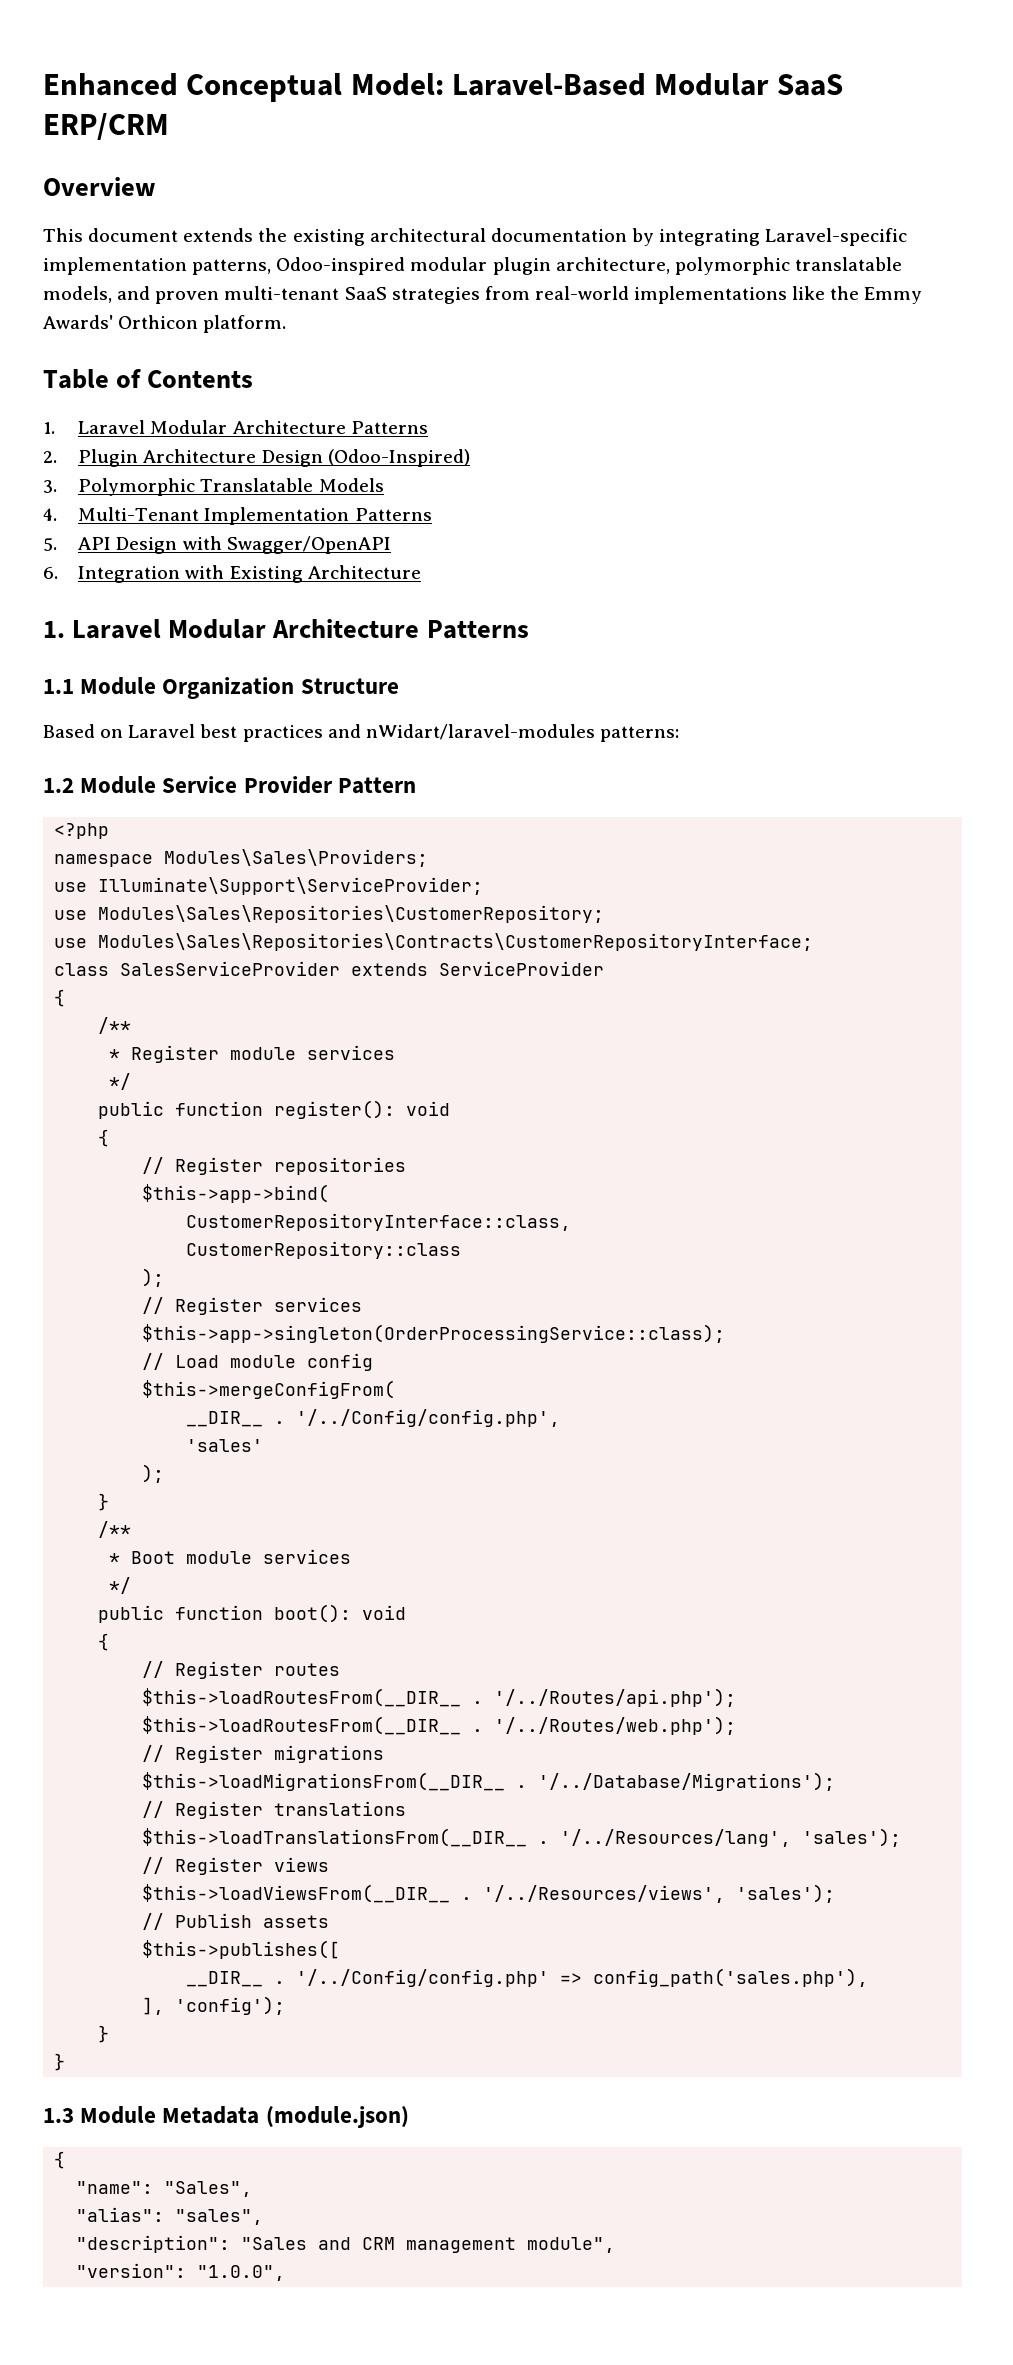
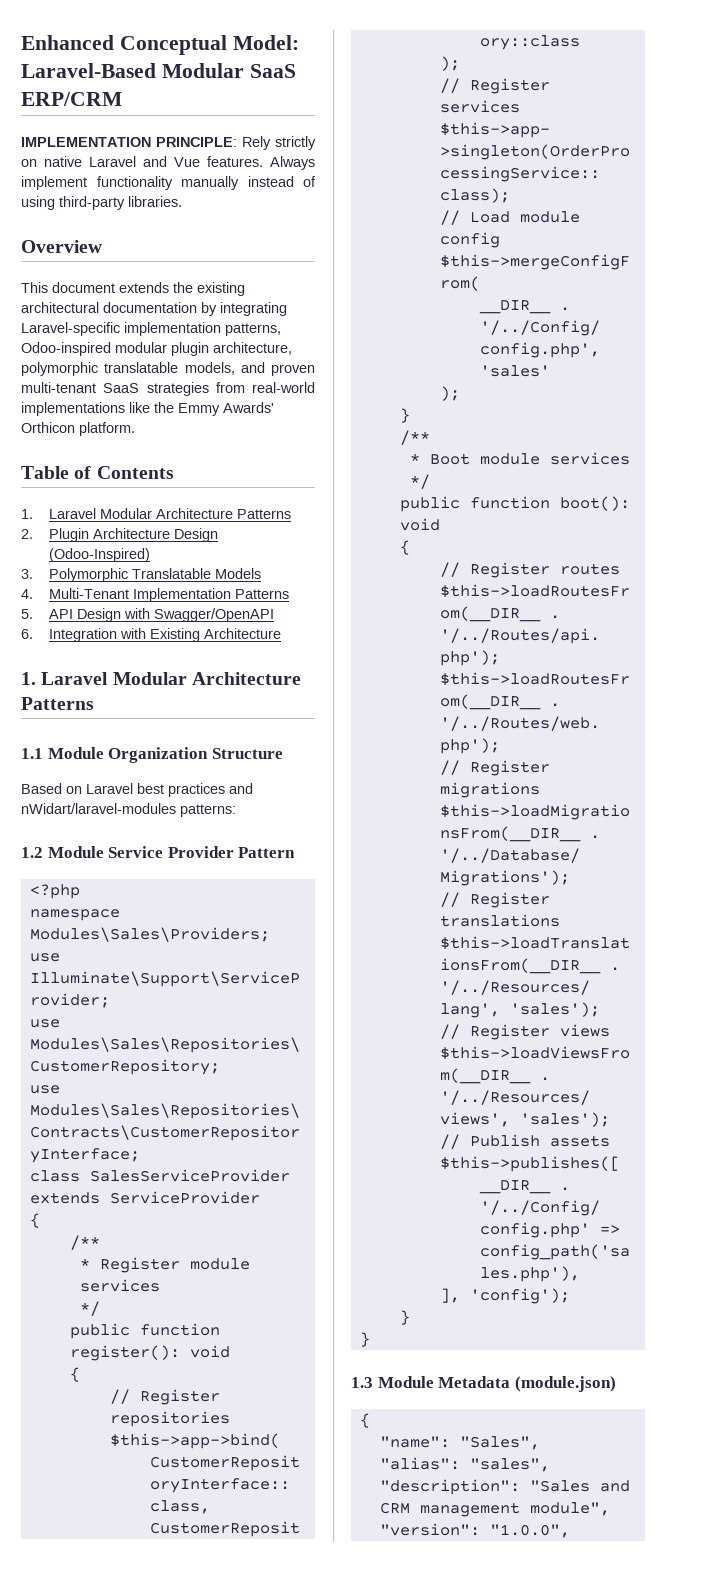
+ IMPLEMENTATION PRINCIPLE: Rely strictly on native Laravel and Vue features. Always implement functionality manually instead of using third-party libraries.

